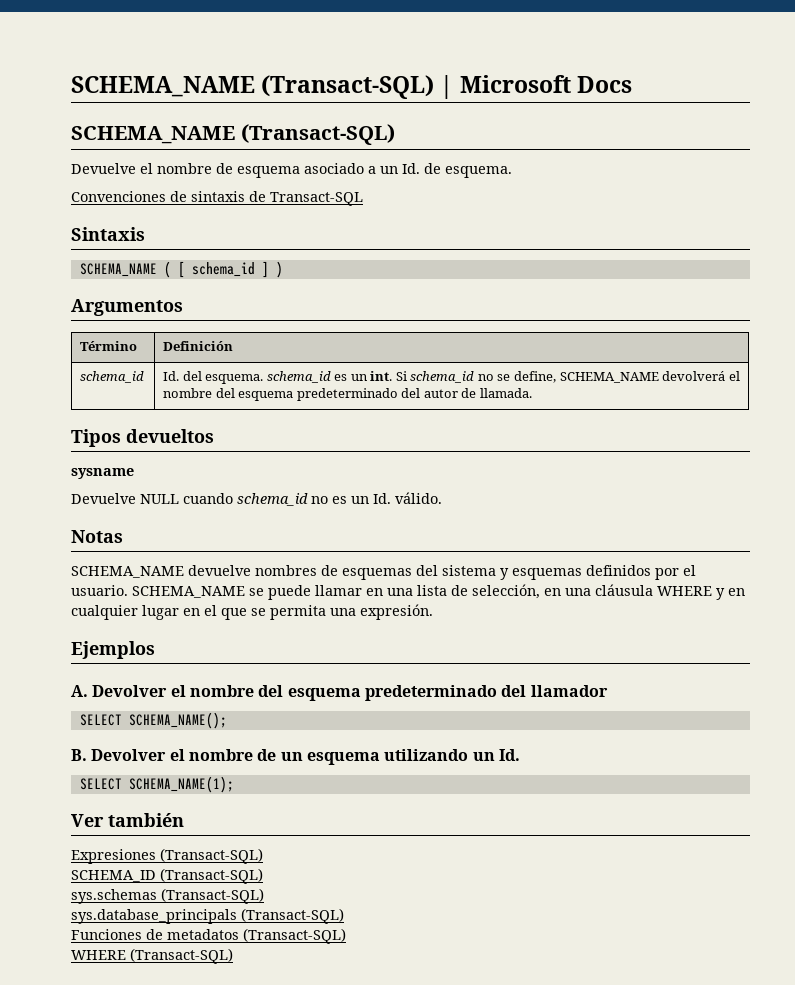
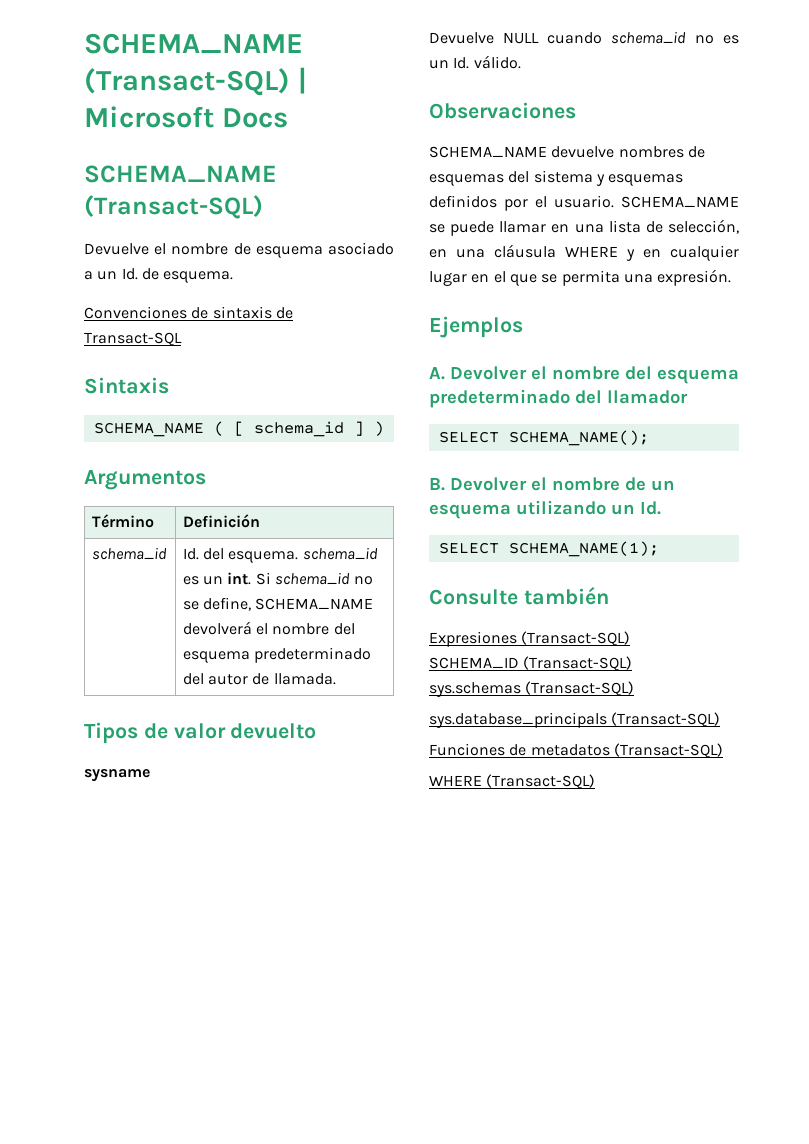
- Tipos devueltos
+ Tipos de valor devuelto
- Notas
+ Observaciones
- Ver también
+ Consulte también

